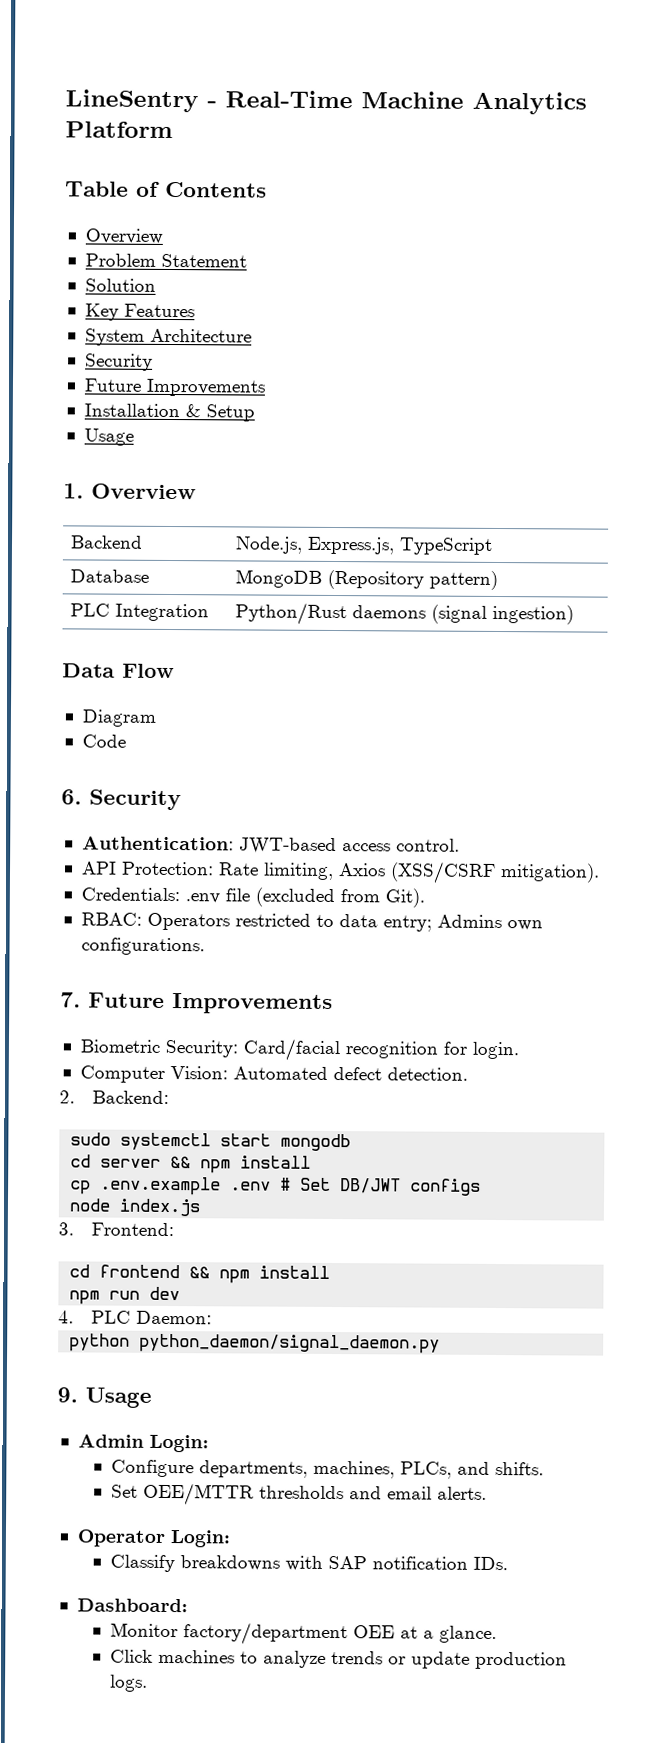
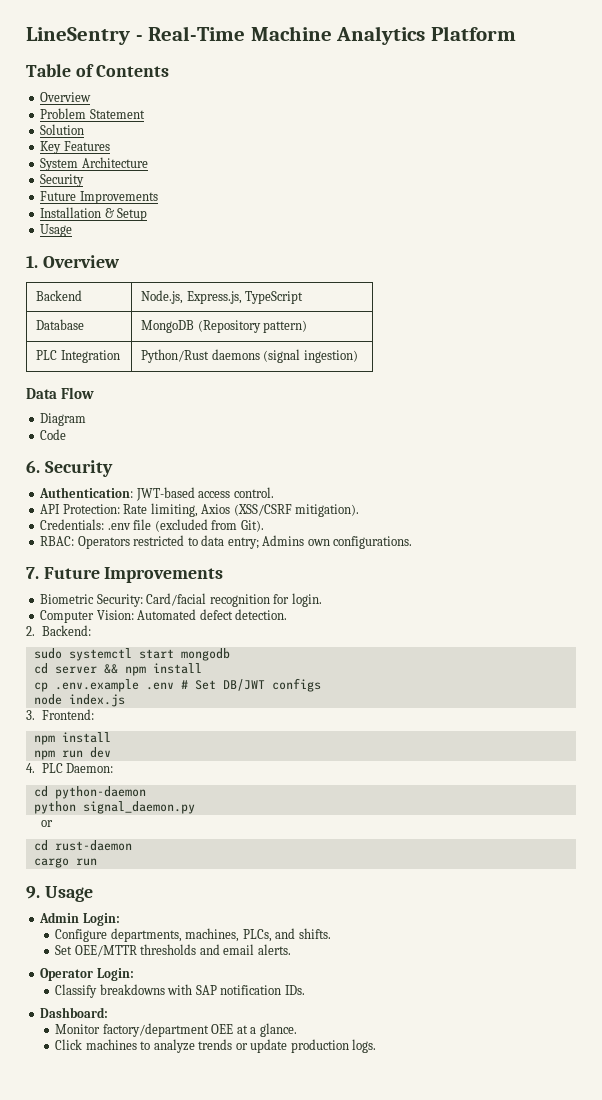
  3. Frontend:
- cd frontend && npm install
+ npm install
+ cd python-daemon
- python python_daemon/signal_daemon.py
+ python signal_daemon.py
+ or
+ cd rust-daemon
+ cargo run

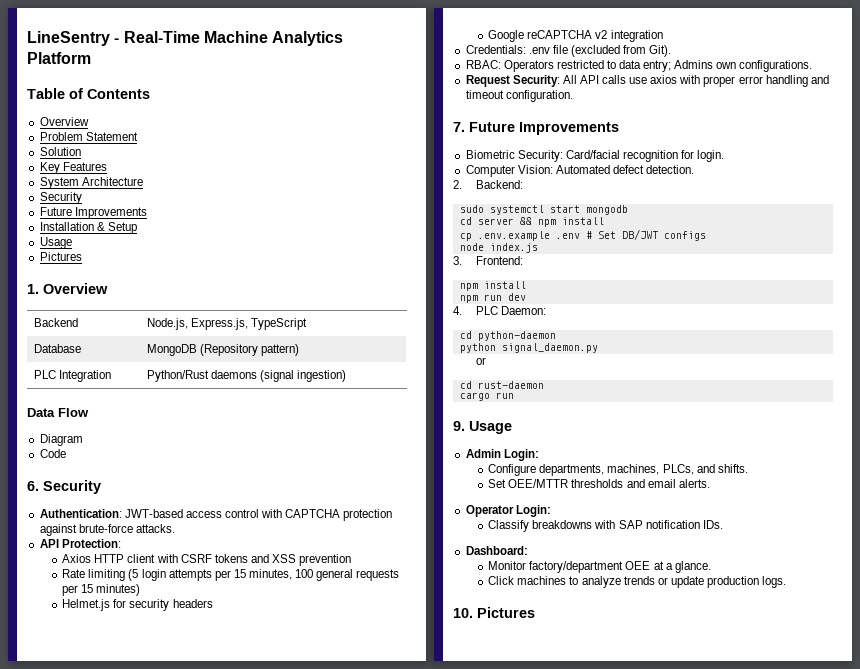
  Installation & Setup
  Usage
+ Pictures
- Authentication: JWT-based access control.
- API Protection: Rate limiting, Axios (XSS/CSRF mitigation).
+ Authentication: JWT-based access control with CAPTCHA protection against brute-force attacks.
+ API Protection:
+ Axios HTTP client with CSRF tokens and XSS prevention
+ Rate limiting (5 login attempts per 15 minutes, 100 general requests per 15 minutes)
+ Helmet.js for security headers
+ Google reCAPTCHA v2 integration
+ Request Security: All API calls use axios with proper error handling and timeout configuration.
+ 10. Pictures

